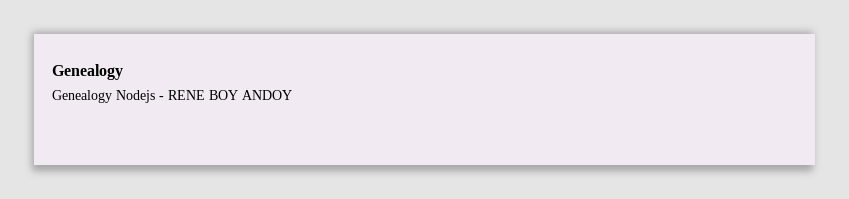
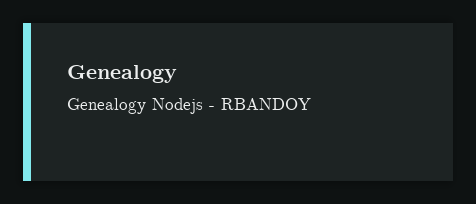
- Genealogy Nodejs - RENE BOY ANDOY
+ Genealogy Nodejs - RBANDOY

